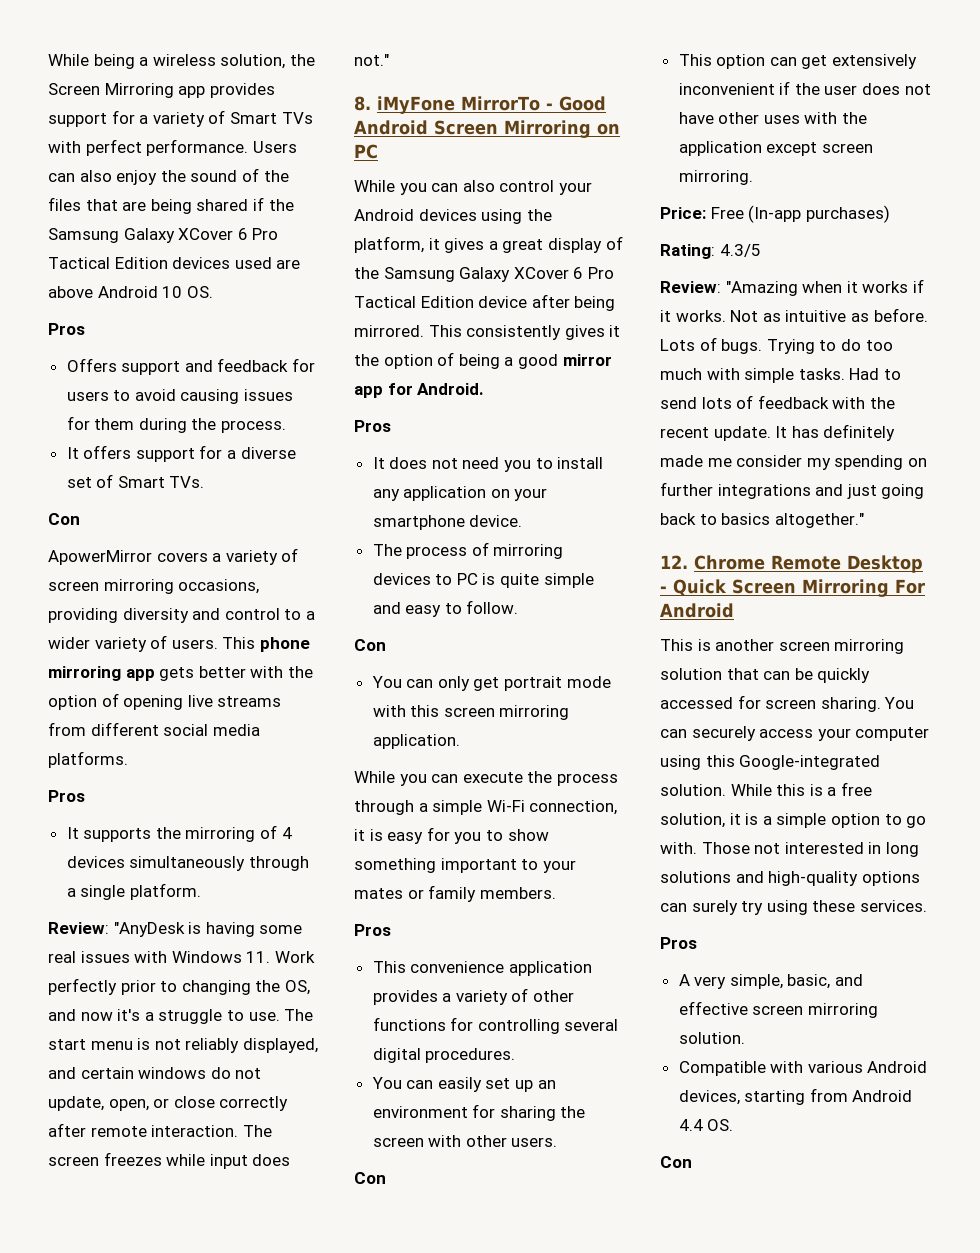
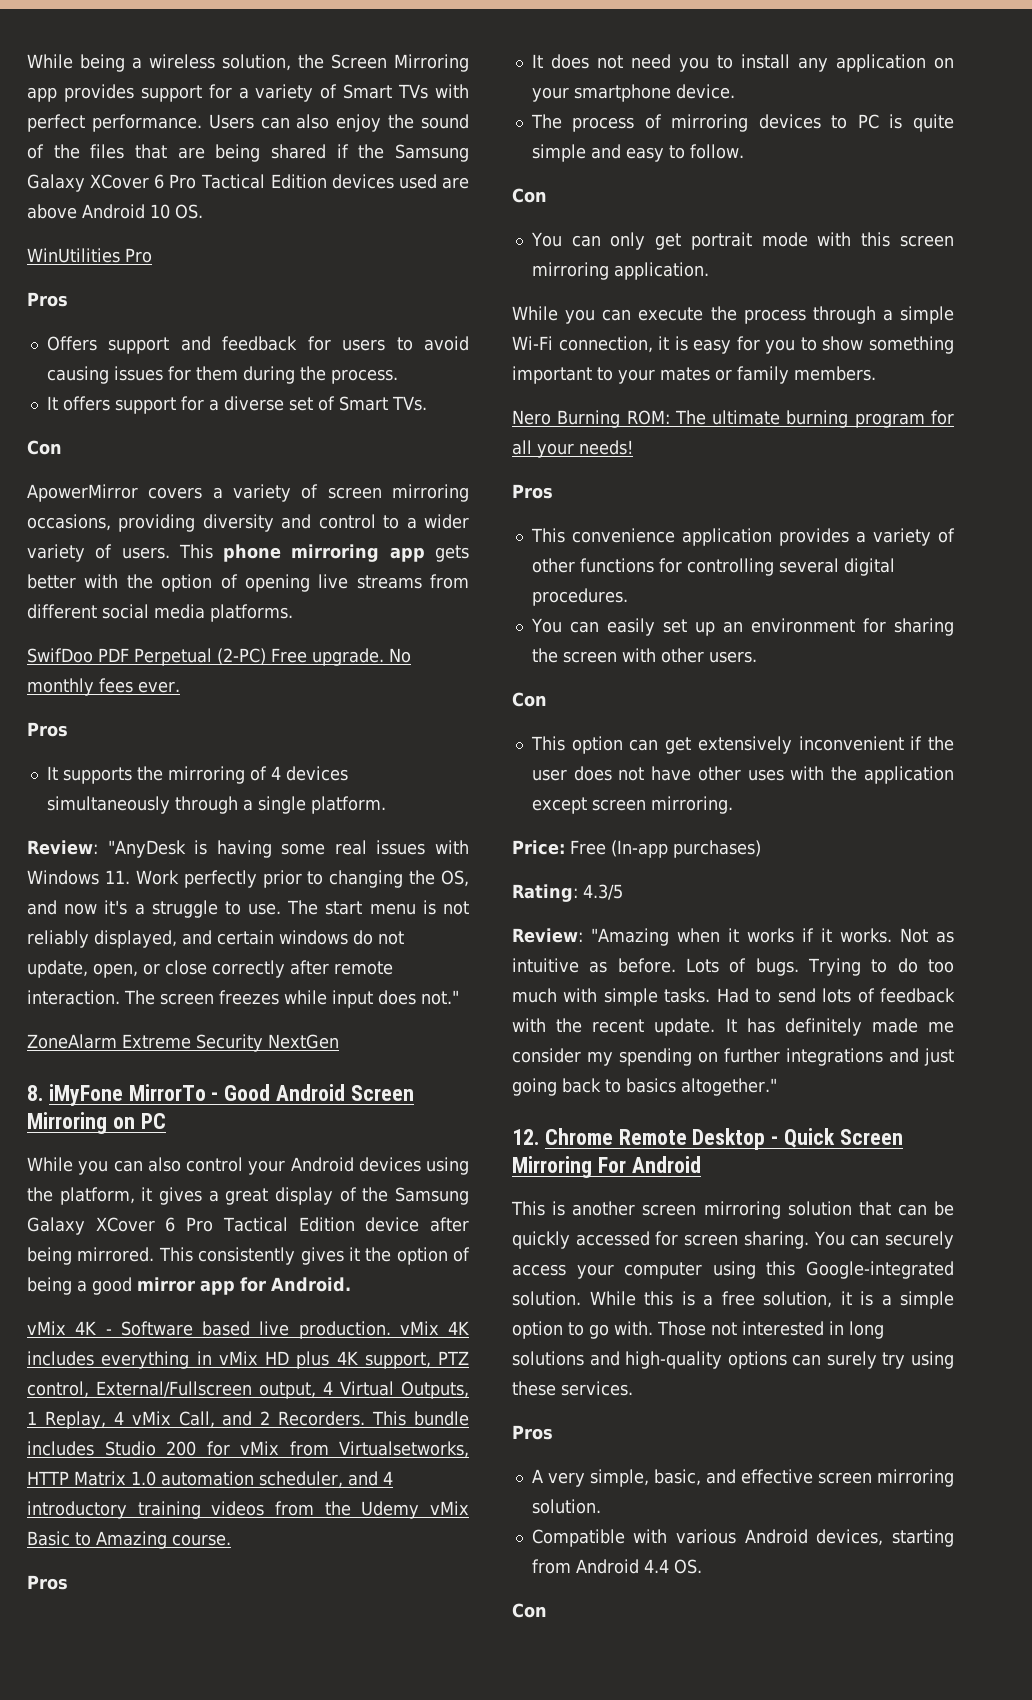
+ WinUtilities Pro
+ SwifDoo PDF Perpetual (2-PC) Free upgrade. No monthly fees ever.
+ ZoneAlarm Extreme Security NextGen
+ vMix 4K - Software based live production. vMix 4K includes everything in vMix HD plus 4K support, PTZ control, External/Fullscreen output, 4 Virtual Outputs, 1 Replay, 4 vMix Call, and 2 Recorders. This bundle includes Studio 200 for vMix from Virtualsetworks, HTTP Matrix 1.0 automation scheduler, and 4 introductory training videos from the Udemy vMix Basic to Amazing course.
+ Nero Burning ROM: The ultimate burning program for all your needs!

